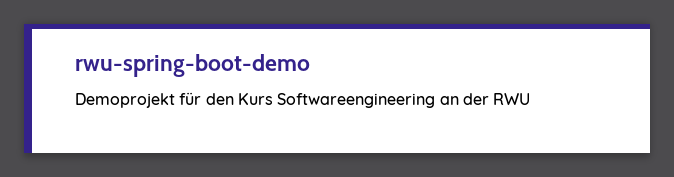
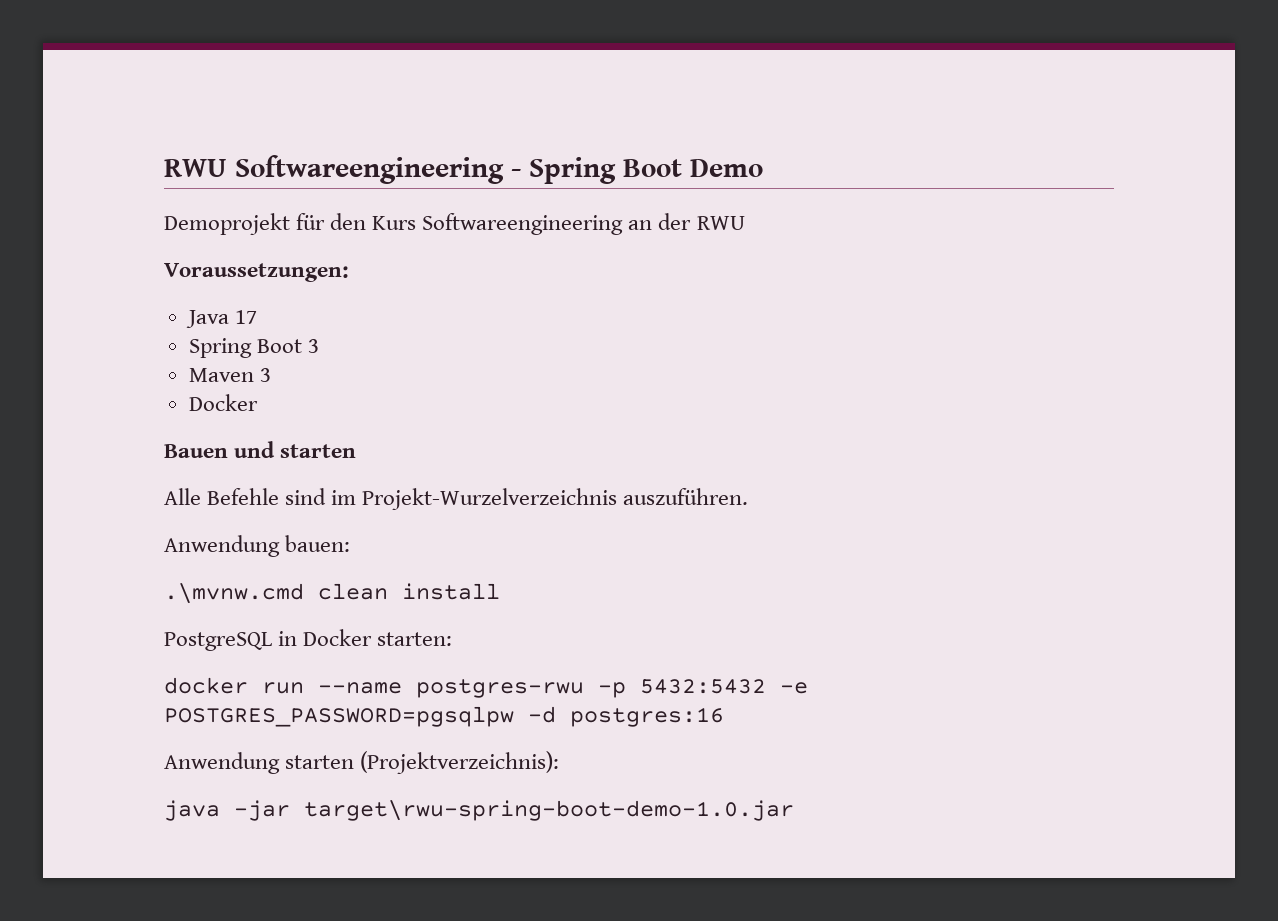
- rwu-spring-boot-demo
+ RWU Softwareengineering - Spring Boot Demo
+ Voraussetzungen:
+ Java 17
+ Spring Boot 3
+ Maven 3
+ Docker
+ Bauen und starten
+ Alle Befehle sind im Projekt-Wurzelverzeichnis auszuführen.
+ Anwendung bauen:
+ .\mvnw.cmd clean install
+ PostgreSQL in Docker starten:
+ docker run --name postgres-rwu -p 5432:5432 -e POSTGRES_PASSWORD=pgsqlpw -d postgres:16
+ Anwendung starten (Projektverzeichnis):
+ java -jar target\rwu-spring-boot-demo-1.0.jar

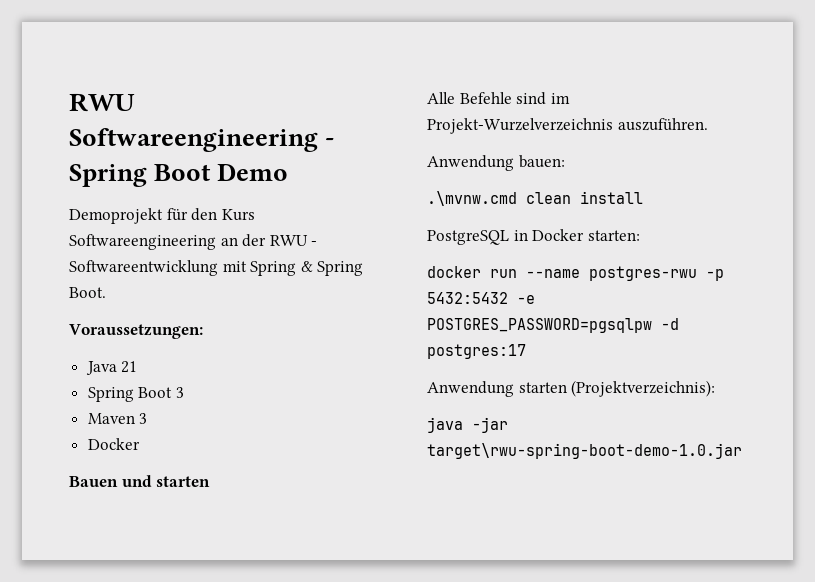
- Demoprojekt für den Kurs Softwareengineering an der RWU
+ Demoprojekt für den Kurs Softwareengineering an der RWU - Softwareentwicklung mit Spring & Spring Boot.
- Java 17
+ Java 21
- docker run --name postgres-rwu -p 5432:5432 -e POSTGRES_PASSWORD=pgsqlpw -d postgres:16
+ docker run --name postgres-rwu -p 5432:5432 -e POSTGRES_PASSWORD=pgsqlpw -d postgres:17

